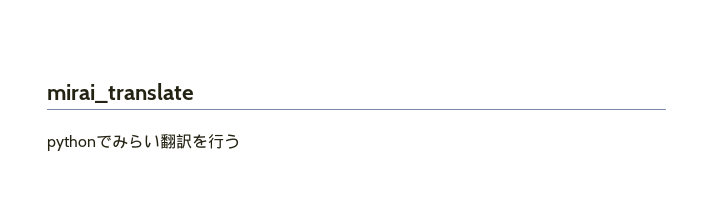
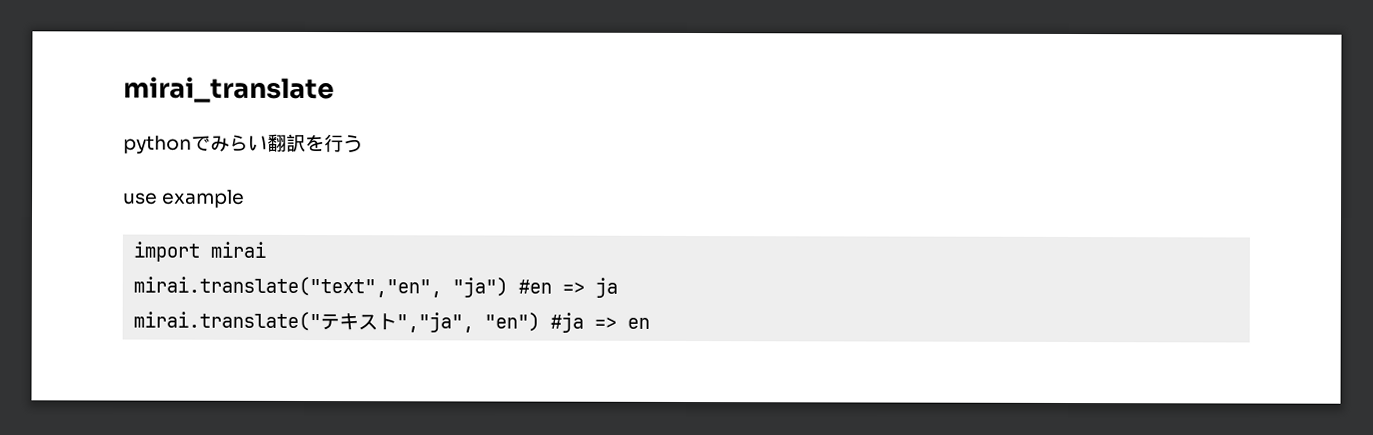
+ use example
+ import mirai
+ mirai.translate("text","en", "ja") #en => ja
+ mirai.translate("テキスト","ja", "en") #ja => en

